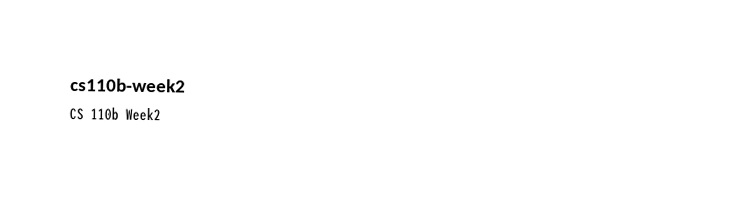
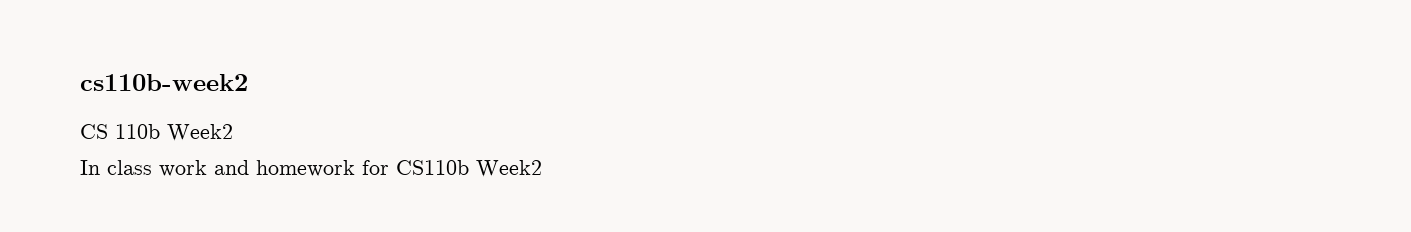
+ In class work and homework for CS110b Week2

